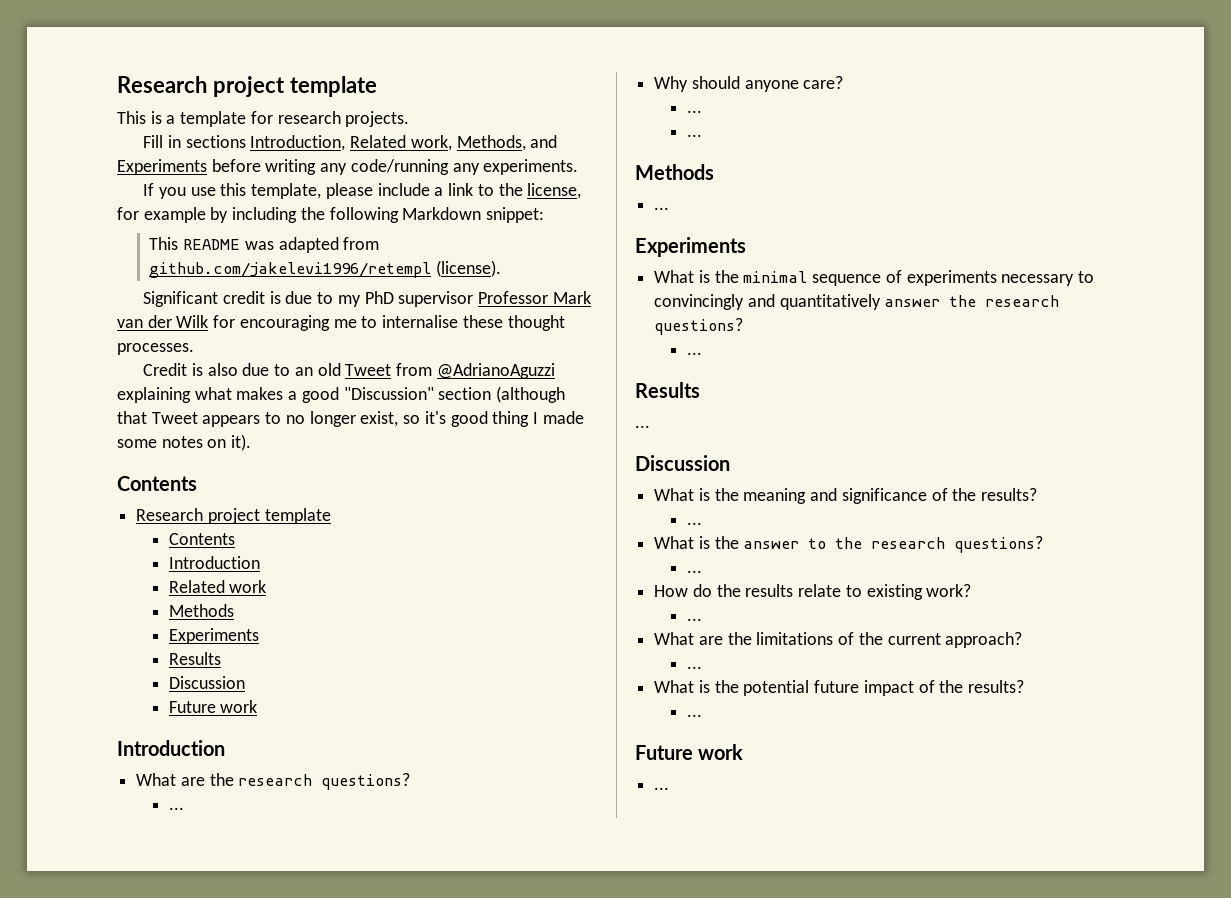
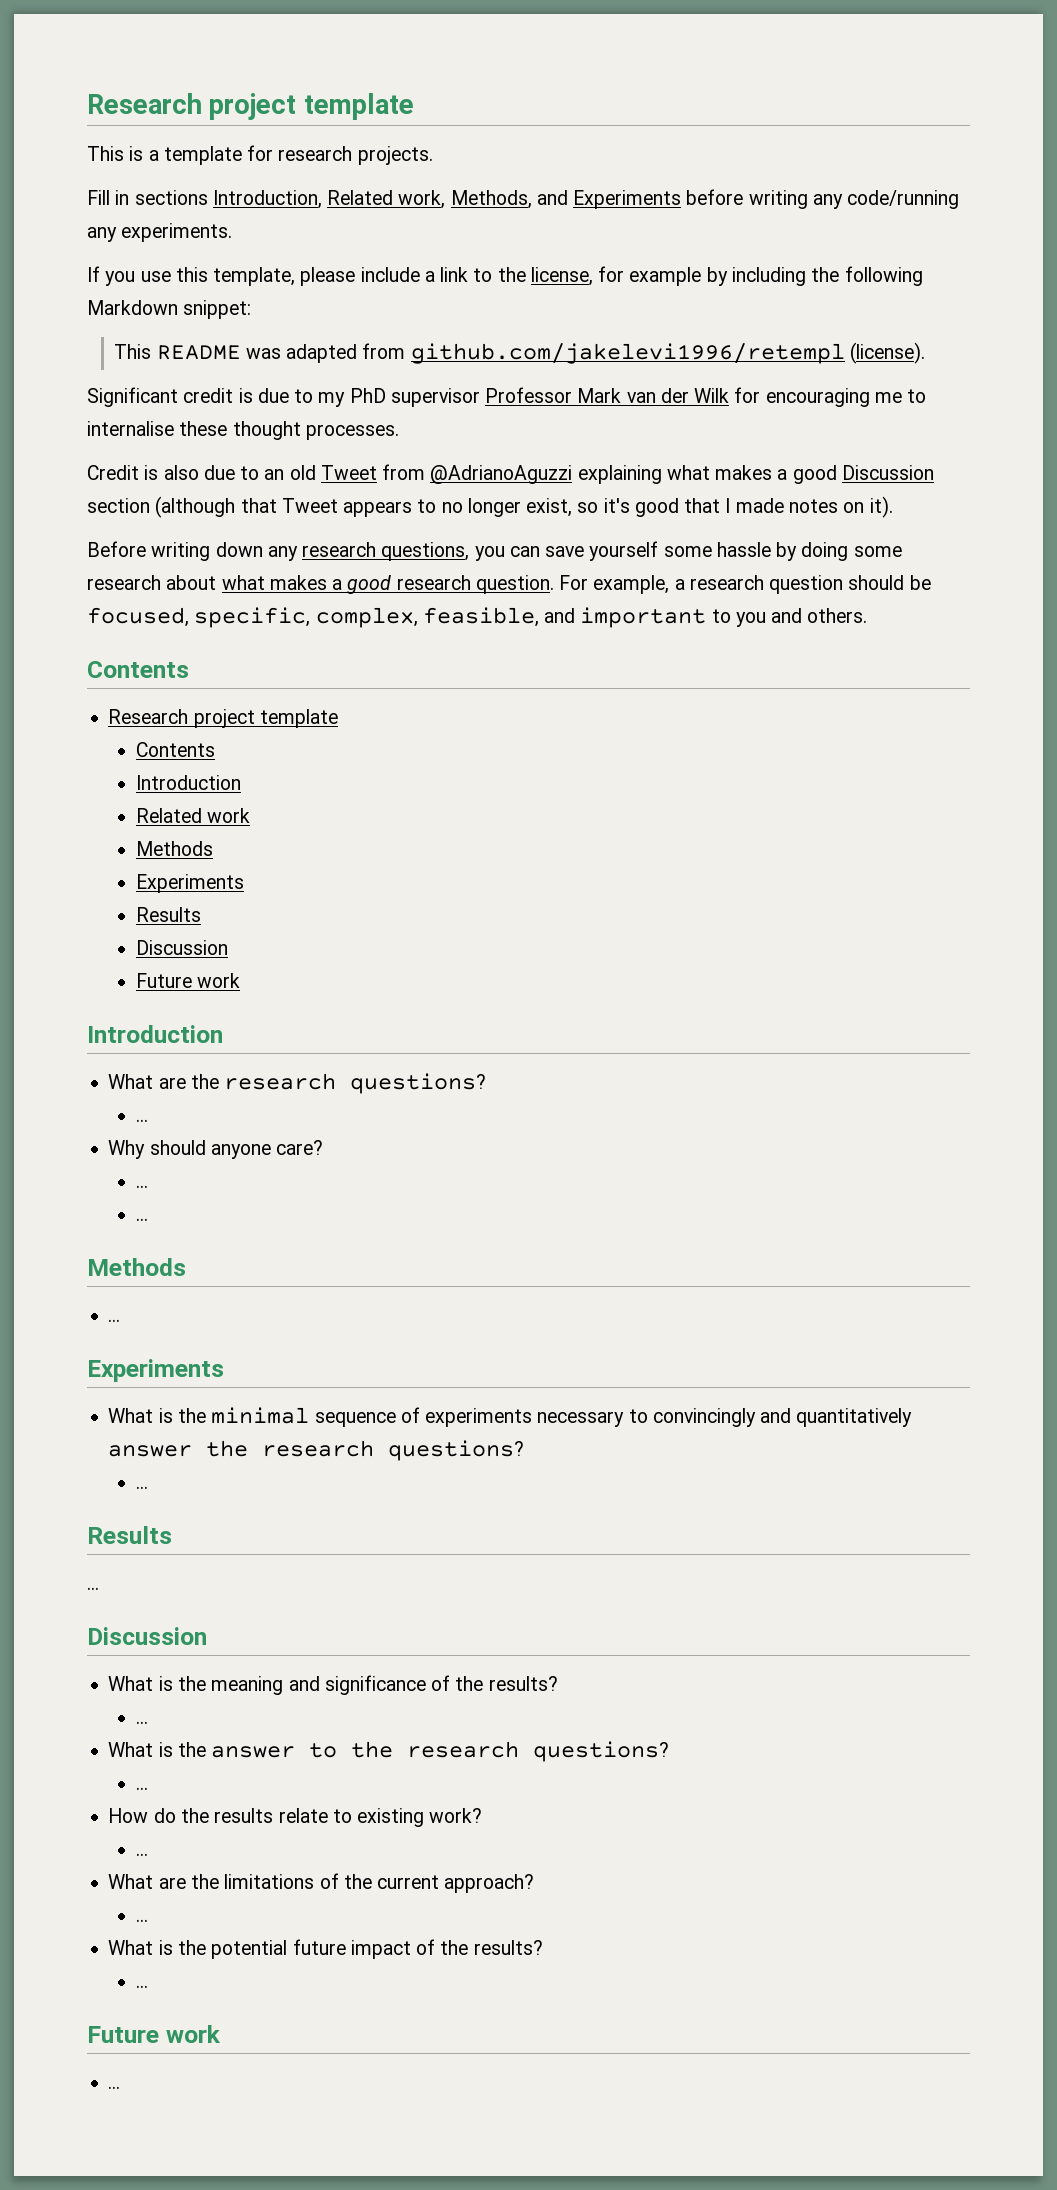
- Credit is also due to an old Tweet from @AdrianoAguzzi explaining what makes a good "Discussion" section (although that Tweet appears to no longer exist, so it's good thing I made some notes on it).
+ Credit is also due to an old Tweet from @AdrianoAguzzi explaining what makes a good Discussion section (although that Tweet appears to no longer exist, so it's good that I made notes on it).
+ Before writing down any research questions, you can save yourself some hassle by doing some research about what makes a good research question. For example, a research question should be focused, specific, complex, feasible, and important to you and others.

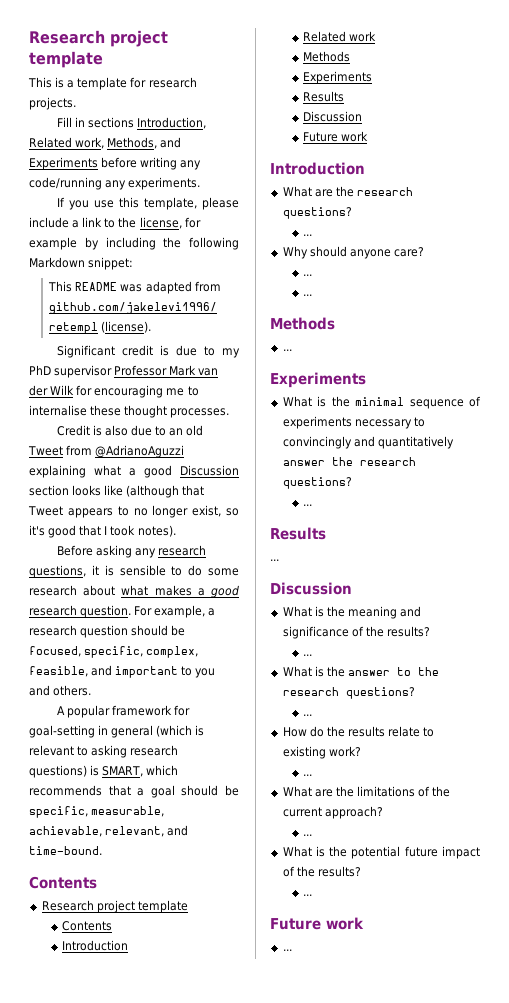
- Credit is also due to an old Tweet from @AdrianoAguzzi explaining what makes a good Discussion section (although that Tweet appears to no longer exist, so it's good that I made notes on it).
+ Credit is also due to an old Tweet from @AdrianoAguzzi explaining what a good Discussion section looks like (although that Tweet appears to no longer exist, so it's good that I took notes).
- Before writing down any research questions, you can save yourself some hassle by doing some research about what makes a good research question.
+ Before asking any research questions, it is sensible to do some research about what makes a good research question.
+ A popular framework for goal-setting in general (which is relevant to asking research questions) is SMART, which recommends that a goal should be specific, measurable, achievable, relevant, and time-bound.

